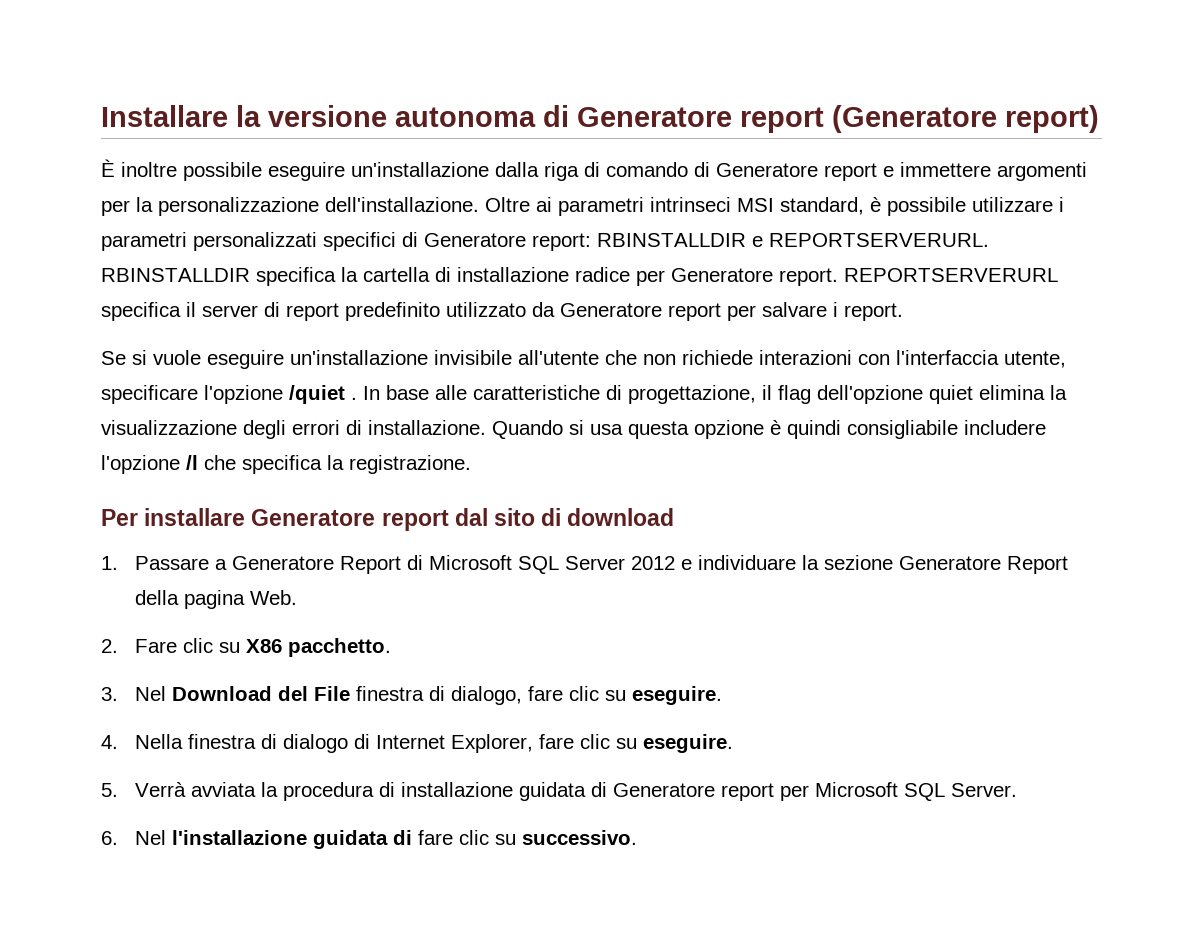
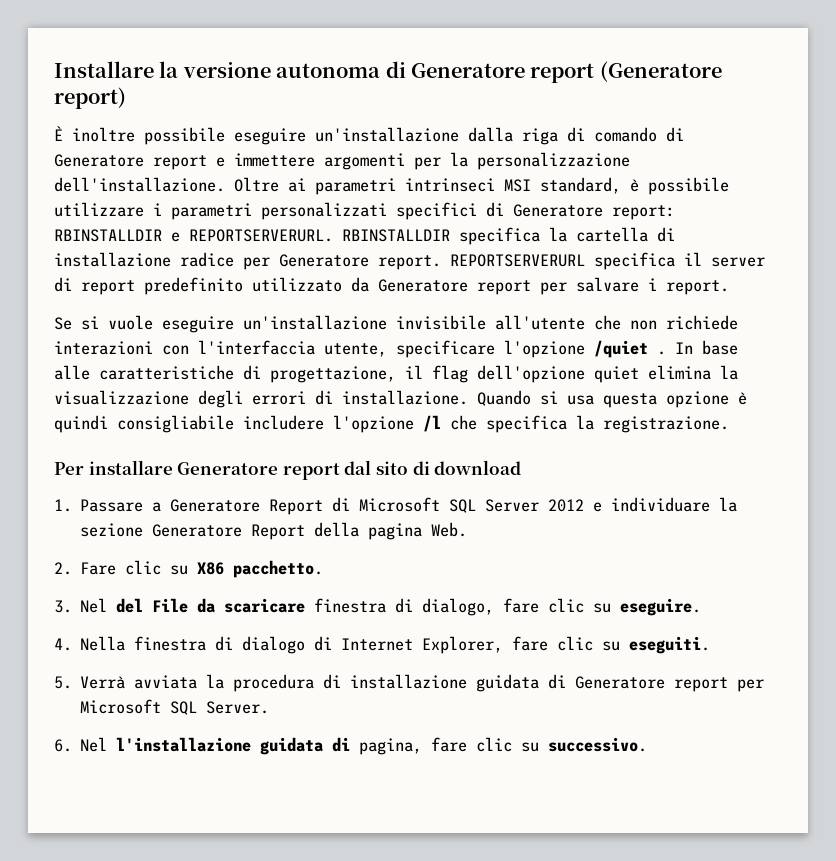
- 3. Nel Download del File finestra di dialogo, fare clic su eseguire.
+ 3. Nel del File da scaricare finestra di dialogo, fare clic su eseguire.
- 4. Nella finestra di dialogo di Internet Explorer, fare clic su eseguire.
+ 4. Nella finestra di dialogo di Internet Explorer, fare clic su eseguiti.
- 6. Nel l'installazione guidata di fare clic su successivo.
+ 6. Nel l'installazione guidata di pagina, fare clic su successivo.

